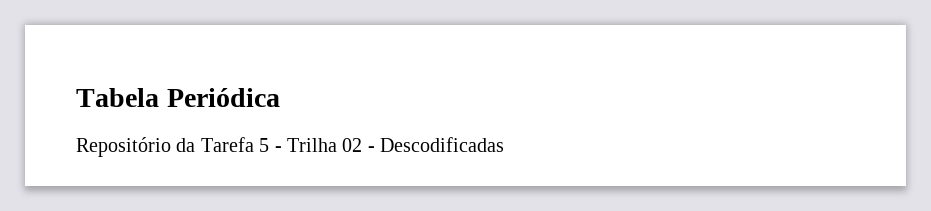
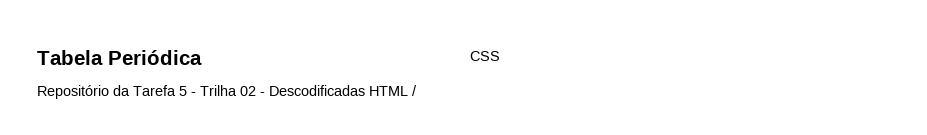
- Repositório da Tarefa 5 - Trilha 02 - Descodificadas
+ Repositório da Tarefa 5 - Trilha 02 - Descodificadas HTML / CSS

